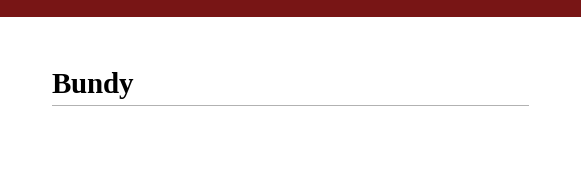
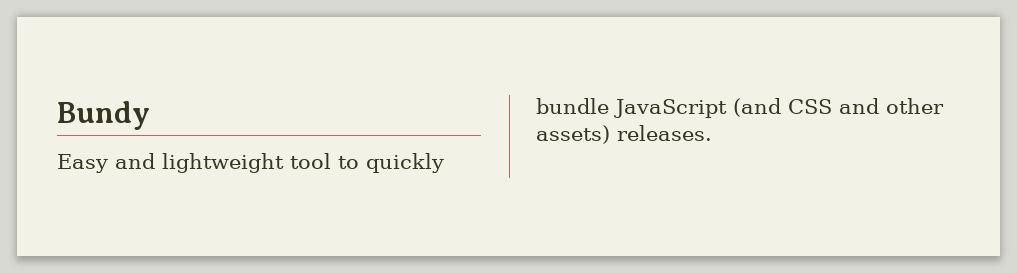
+ Easy and lightweight tool to quickly bundle JavaScript (and CSS and other assets) releases.

